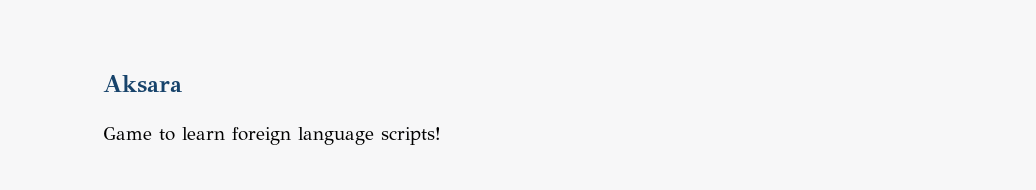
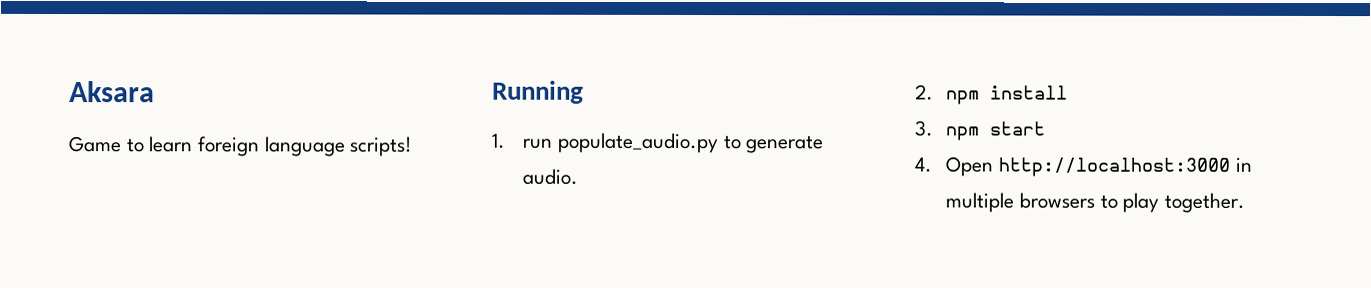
+ Running
+ 1. run populate_audio.py to generate audio.
+ 2. npm install
+ 3. npm start
+ 4. Open http://localhost:3000 in multiple browsers to play together.

